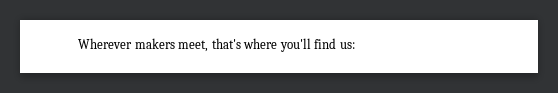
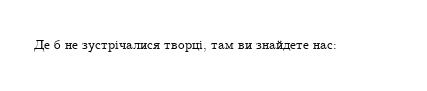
- Wherever makers meet, that's where you'll find us:
+ Де б не зустрічалися творці, там ви знайдете нас:

